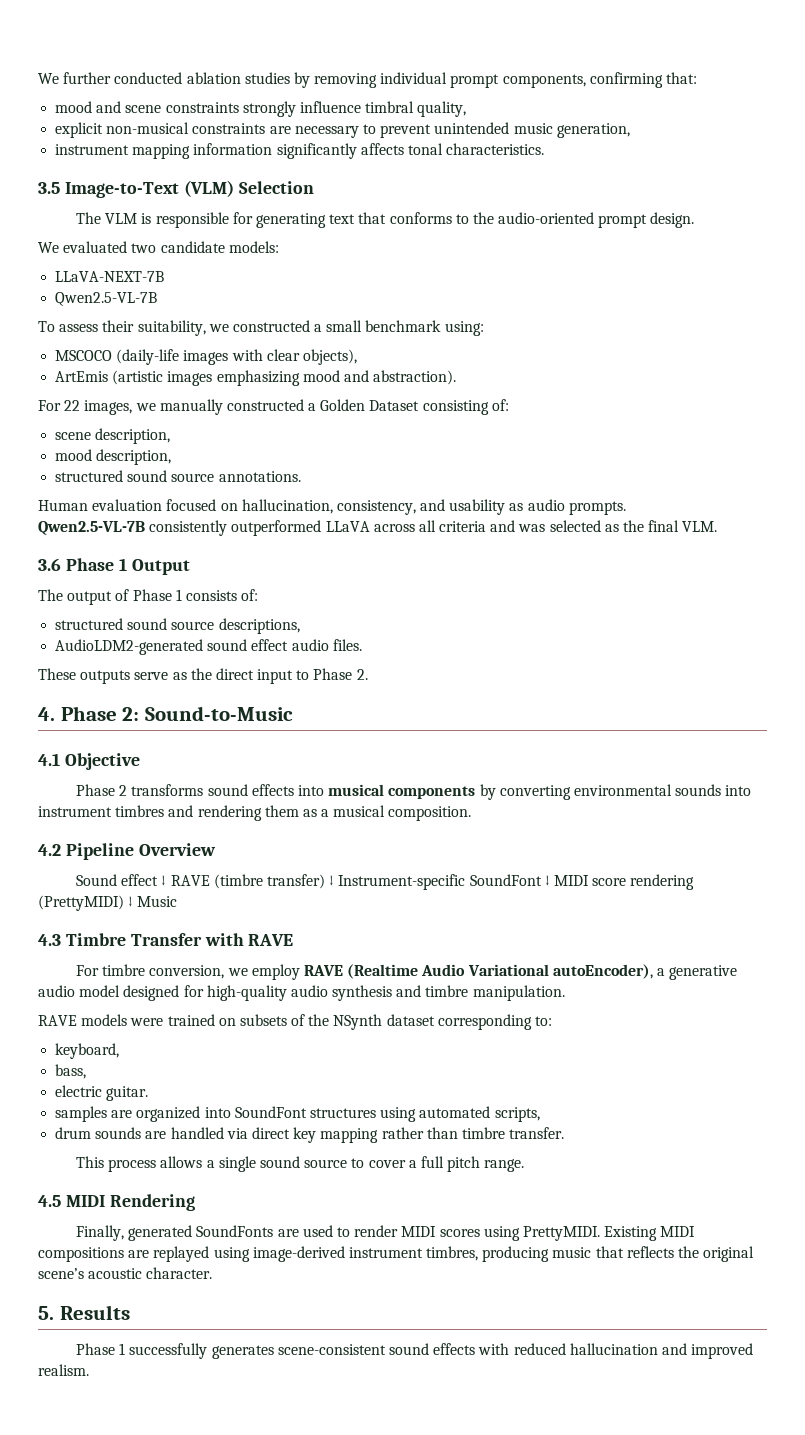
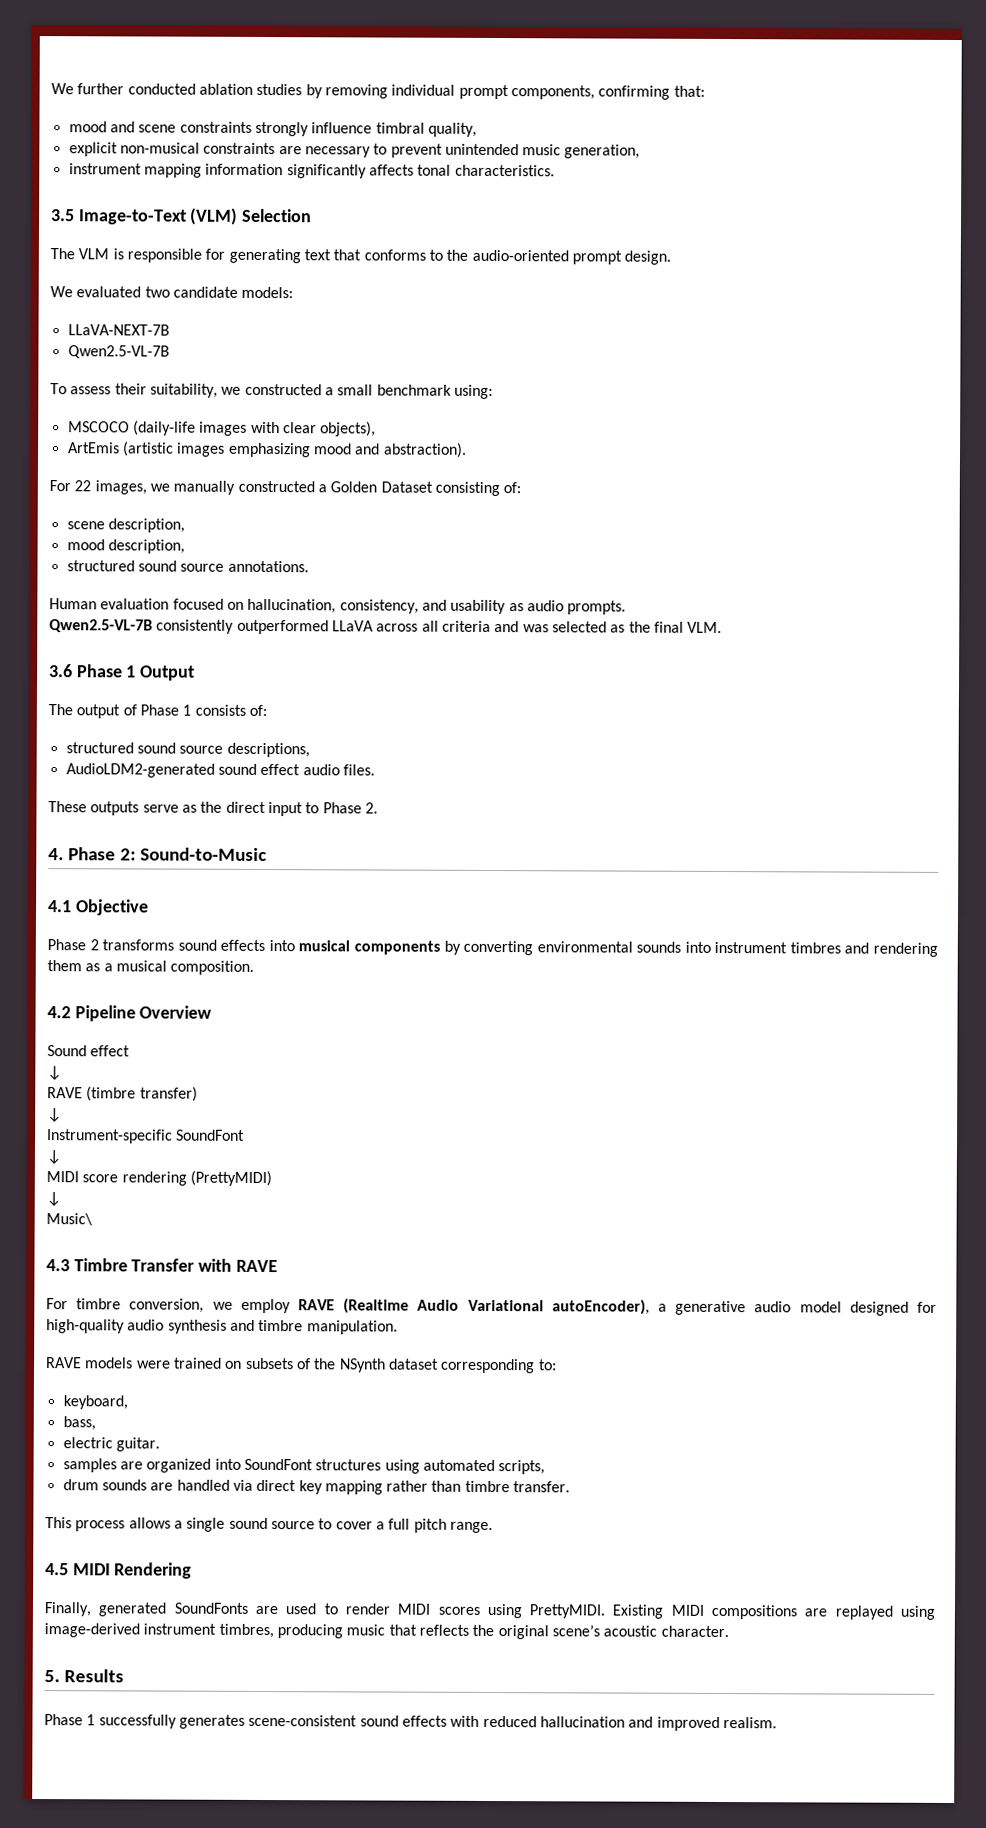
- Sound effect ↓ RAVE (timbre transfer) ↓ Instrument-specific SoundFont ↓ MIDI score rendering (PrettyMIDI) ↓ Music
+ Sound effect
+ ↓
+ RAVE (timbre transfer)
+ ↓
+ Instrument-specific SoundFont
+ ↓
+ MIDI score rendering (PrettyMIDI)
+ ↓
+ Music\

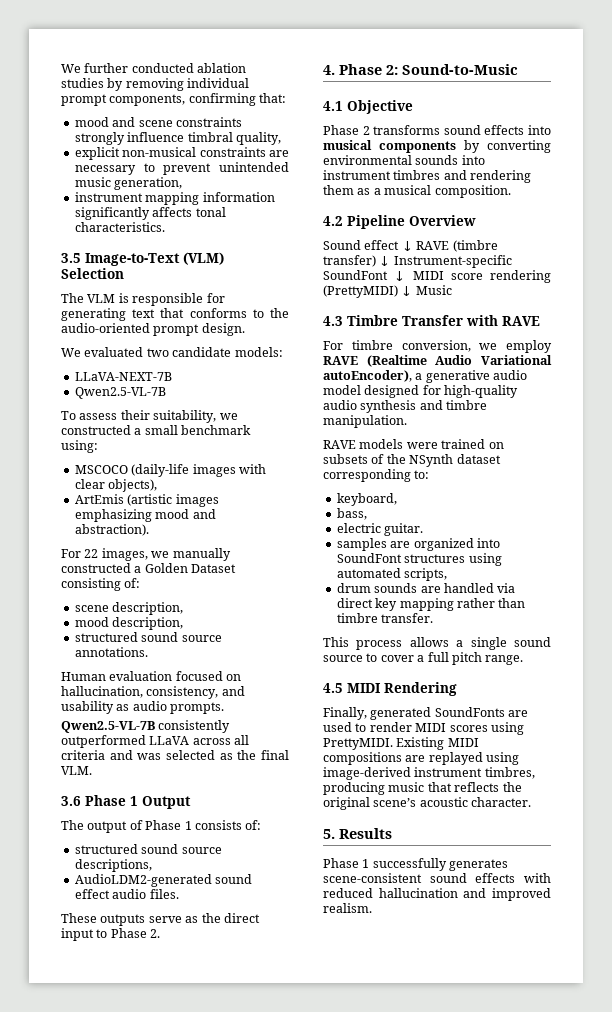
- Sound effect
- ↓
- RAVE (timbre transfer)
- ↓
- Instrument-specific SoundFont
- ↓
- MIDI score rendering (PrettyMIDI)
- ↓
- Music\
+ Sound effect ↓ RAVE (timbre transfer) ↓ Instrument-specific SoundFont ↓ MIDI score rendering (PrettyMIDI) ↓ Music

